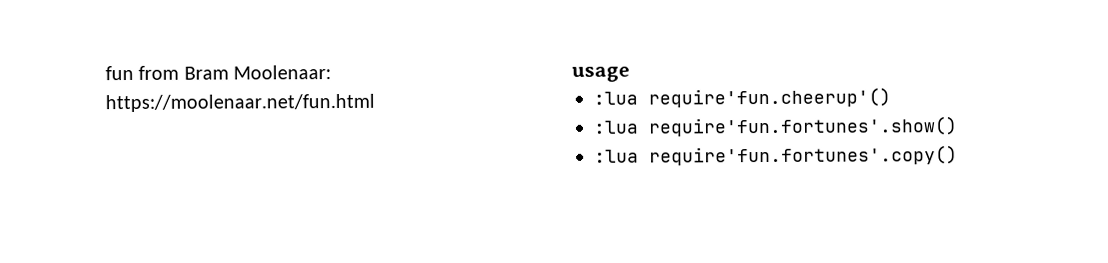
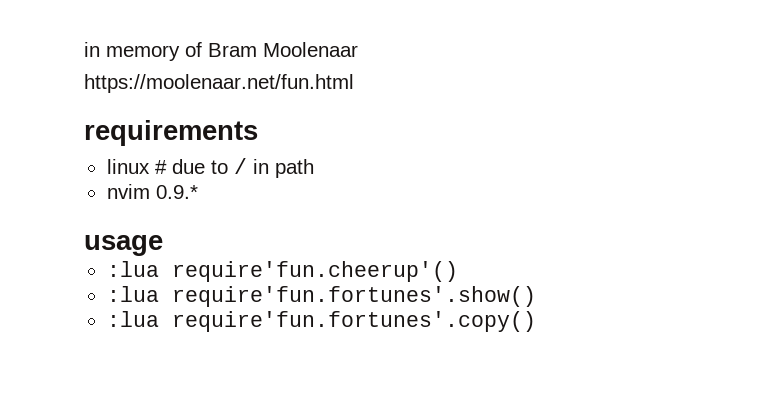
- fun from Bram Moolenaar: https://moolenaar.net/fun.html
+ in memory of Bram Moolenaar
+ https://moolenaar.net/fun.html
+ requirements
+ linux # due to / in path
+ nvim 0.9.*

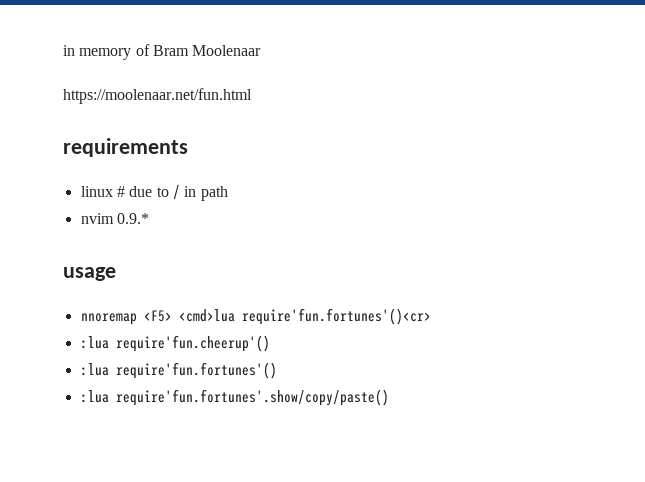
+ nnoremap <F5> <cmd>lua require'fun.fortunes'()<cr>
- :lua require'fun.fortunes'.show()
- :lua require'fun.fortunes'.copy()
+ :lua require'fun.fortunes'()
+ :lua require'fun.fortunes'.show/copy/paste()

